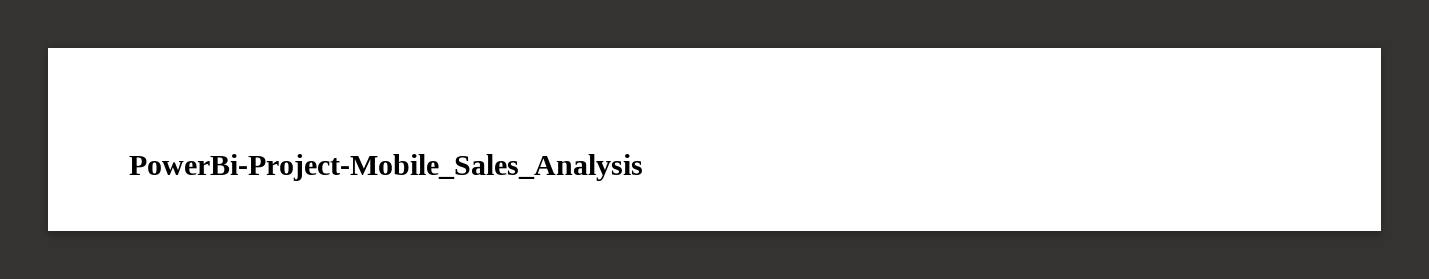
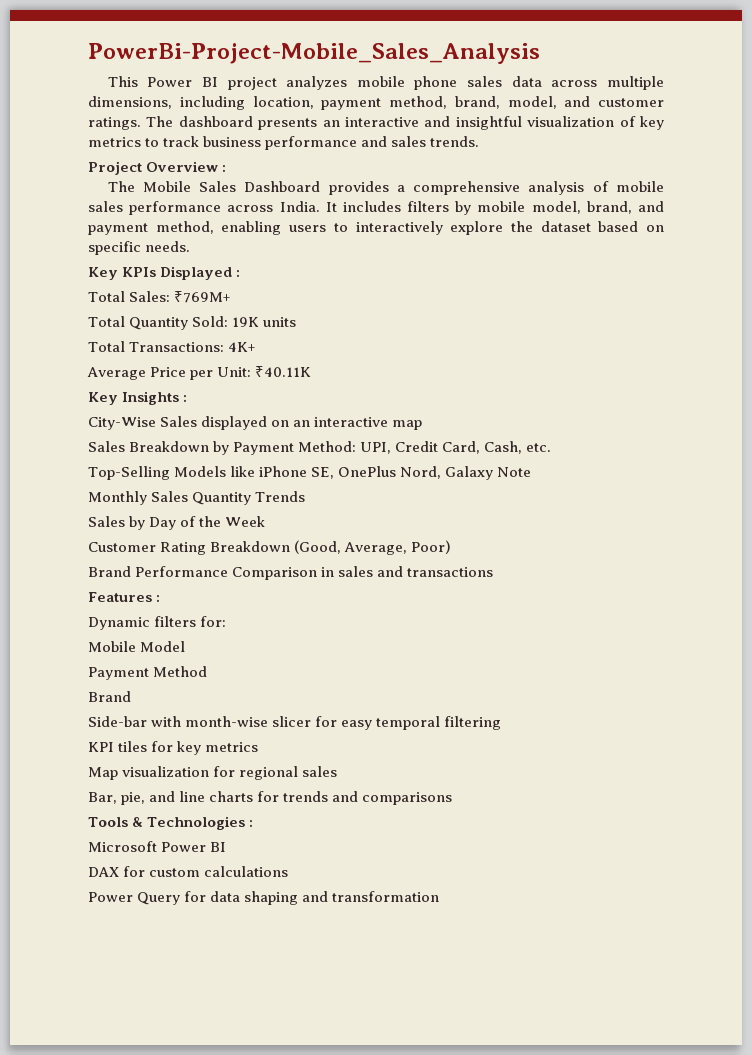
+ This Power BI project analyzes mobile phone sales data across multiple dimensions, including location, payment method, brand, model, and customer ratings. The dashboard presents an interactive and insightful visualization of key metrics to track business performance and sales trends.
+ Project Overview :
+ The Mobile Sales Dashboard provides a comprehensive analysis of mobile sales performance across India. It includes filters by mobile model, brand, and payment method, enabling users to interactively explore the dataset based on specific needs.
+ Key KPIs Displayed :
+ Total Sales: ₹769M+
+ Total Quantity Sold: 19K units
+ Total Transactions: 4K+
+ Average Price per Unit: ₹40.11K
+ Key Insights :
+ City-Wise Sales displayed on an interactive map
+ Sales Breakdown by Payment Method: UPI, Credit Card, Cash, etc.
+ Top-Selling Models like iPhone SE, OnePlus Nord, Galaxy Note
+ Monthly Sales Quantity Trends
+ Sales by Day of the Week
+ Customer Rating Breakdown (Good, Average, Poor)
+ Brand Performance Comparison in sales and transactions
+ Features :
+ Dynamic filters for:
+ Mobile Model
+ Payment Method
+ Brand
+ Side-bar with month-wise slicer for easy temporal filtering
+ KPI tiles for key metrics
+ Map visualization for regional sales
+ Bar, pie, and line charts for trends and comparisons
+ Tools & Technologies :
+ Microsoft Power BI
+ DAX for custom calculations
+ Power Query for data shaping and transformation

